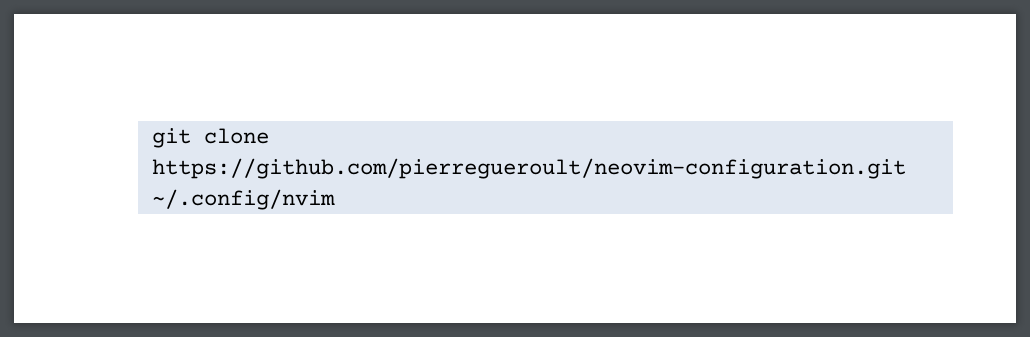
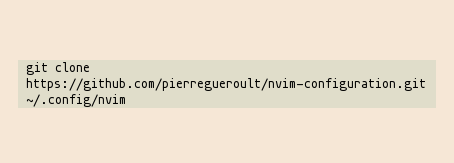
- git clone https://github.com/pierregueroult/neovim-configuration.git ~/.config/nvim
+ git clone https://github.com/pierregueroult/nvim-configuration.git ~/.config/nvim

